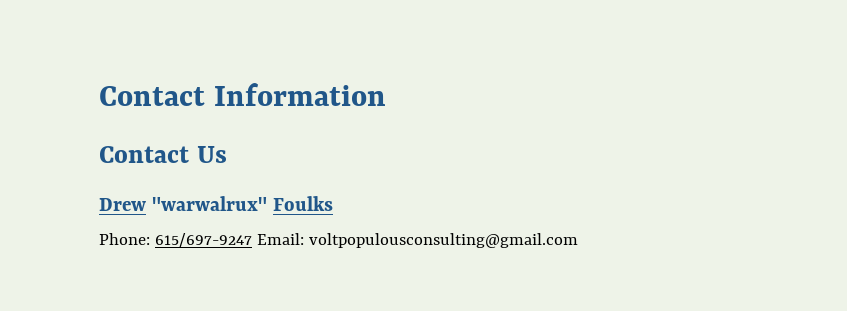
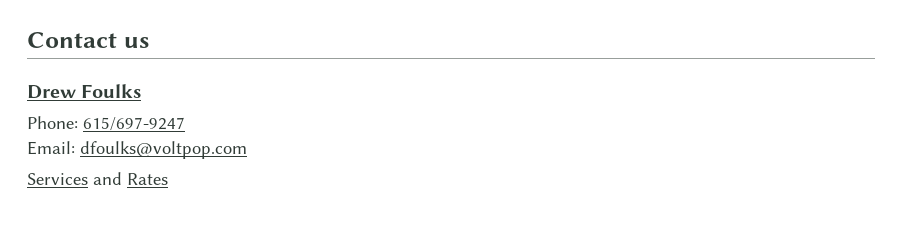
- Contact Information
- Contact Us
+ Contact us
- Drew "warwalrux" Foulks
+ Drew Foulks
- Phone: 615/697-9247 Email: voltpopulousconsulting@gmail.com
+ Phone: 615/697-9247
+ Email: dfoulks@voltpop.com
+ Services and Rates

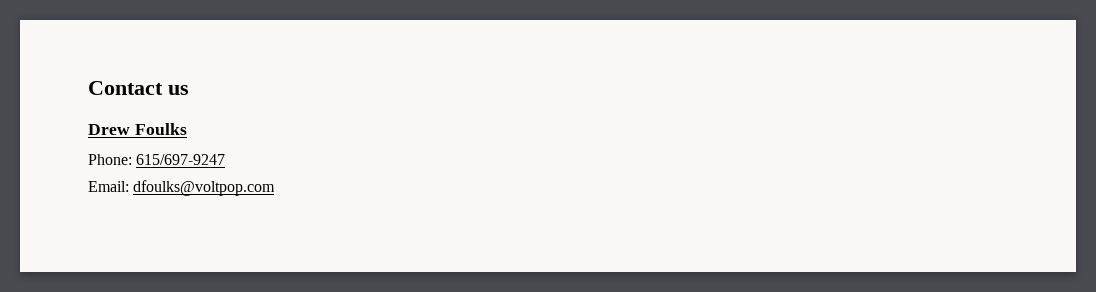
- Services and Rates

